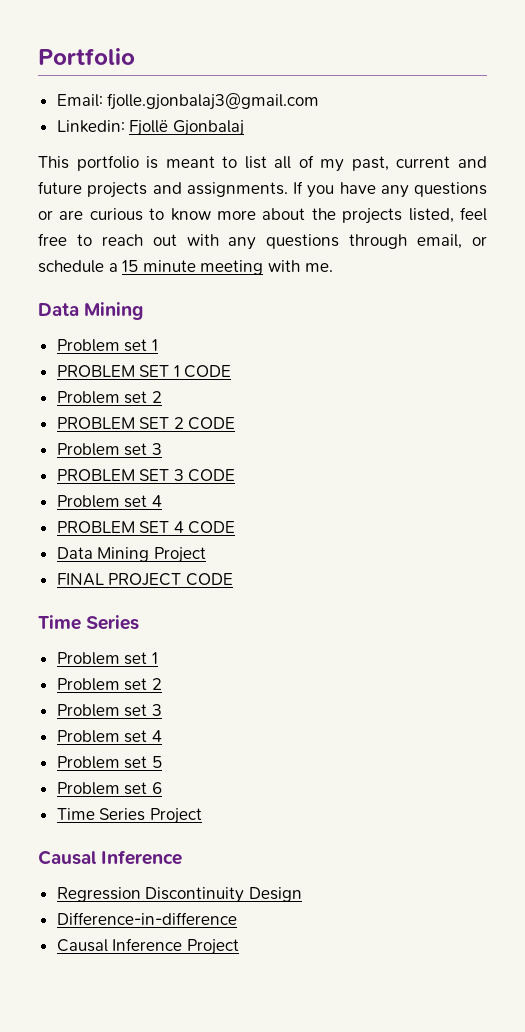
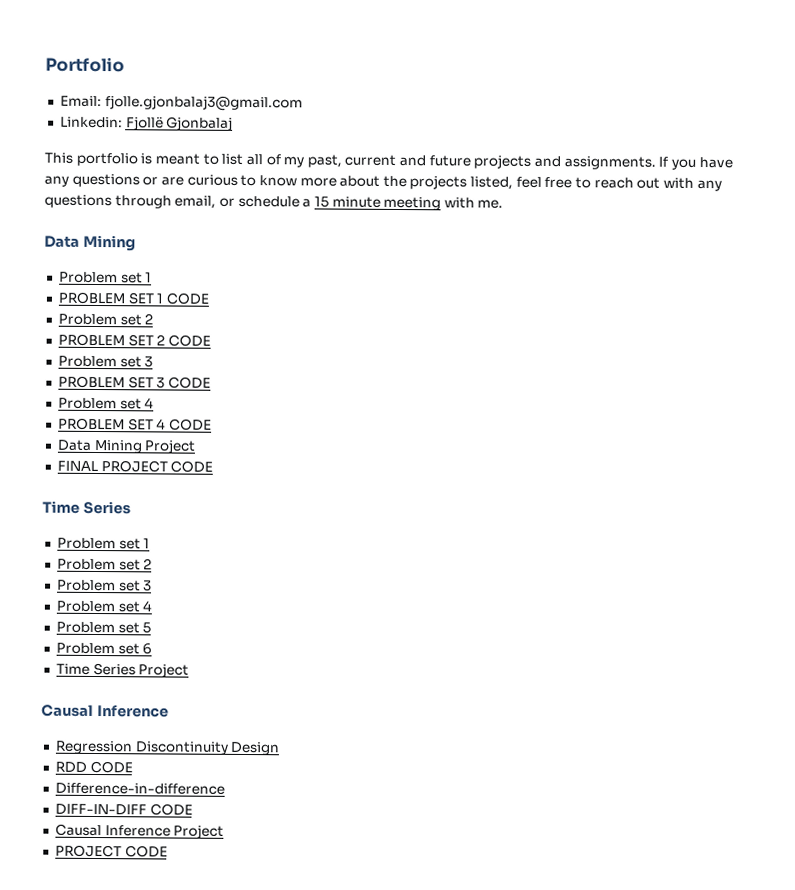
+ RDD CODE
+ DIFF-IN-DIFF CODE
  Causal Inference Project
+ PROJECT CODE

